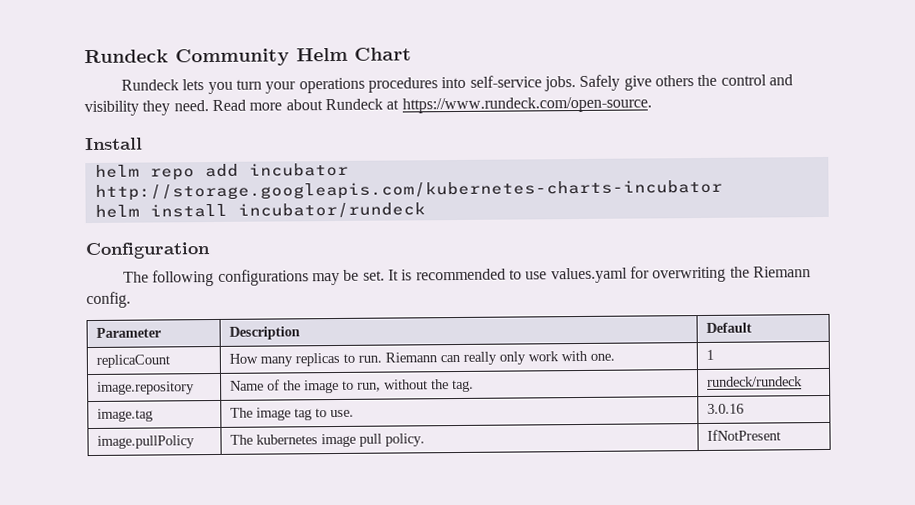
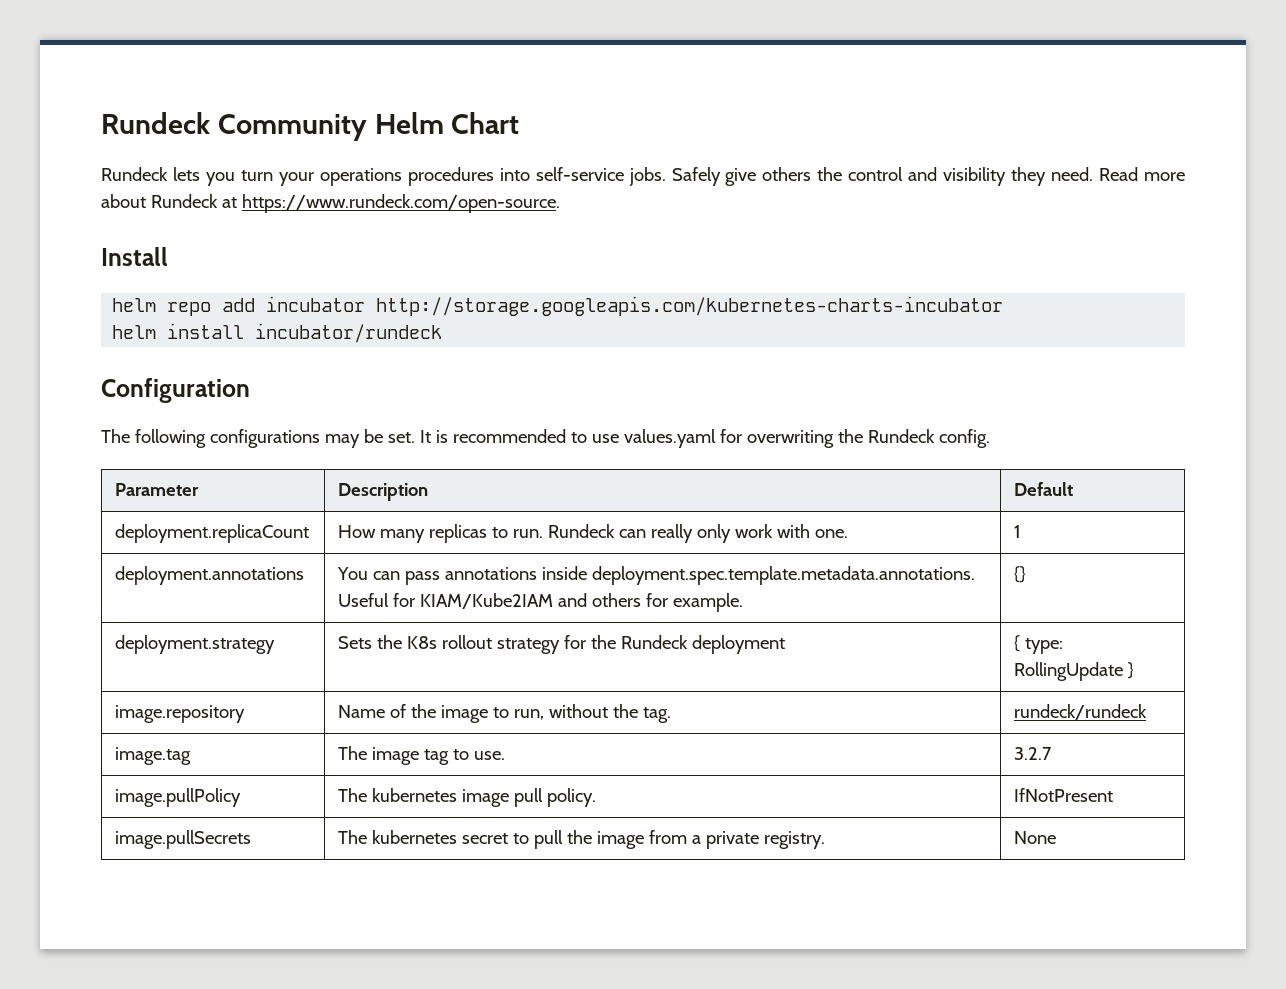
- It is recommended to use values.yaml for overwriting the Riemann config.
+ It is recommended to use values.yaml for overwriting the Rundeck config.
- replicaCount | How many replicas to run. Riemann can really only work with one. | 1
+ deployment.replicaCount | How many replicas to run. Rundeck can really only work with one. | 1
+ deployment.annotations | You can pass annotations inside deployment.spec.template.metadata.annotations. Useful for KIAM/Kube2IAM and others for example. | {}
+ deployment.strategy | Sets the K8s rollout strategy for the Rundeck deployment | { type: RollingUpdate }
- image.tag | The image tag to use. | 3.0.16
+ image.tag | The image tag to use. | 3.2.7
+ image.pullSecrets | The kubernetes secret to pull the image from a private registry. | None

